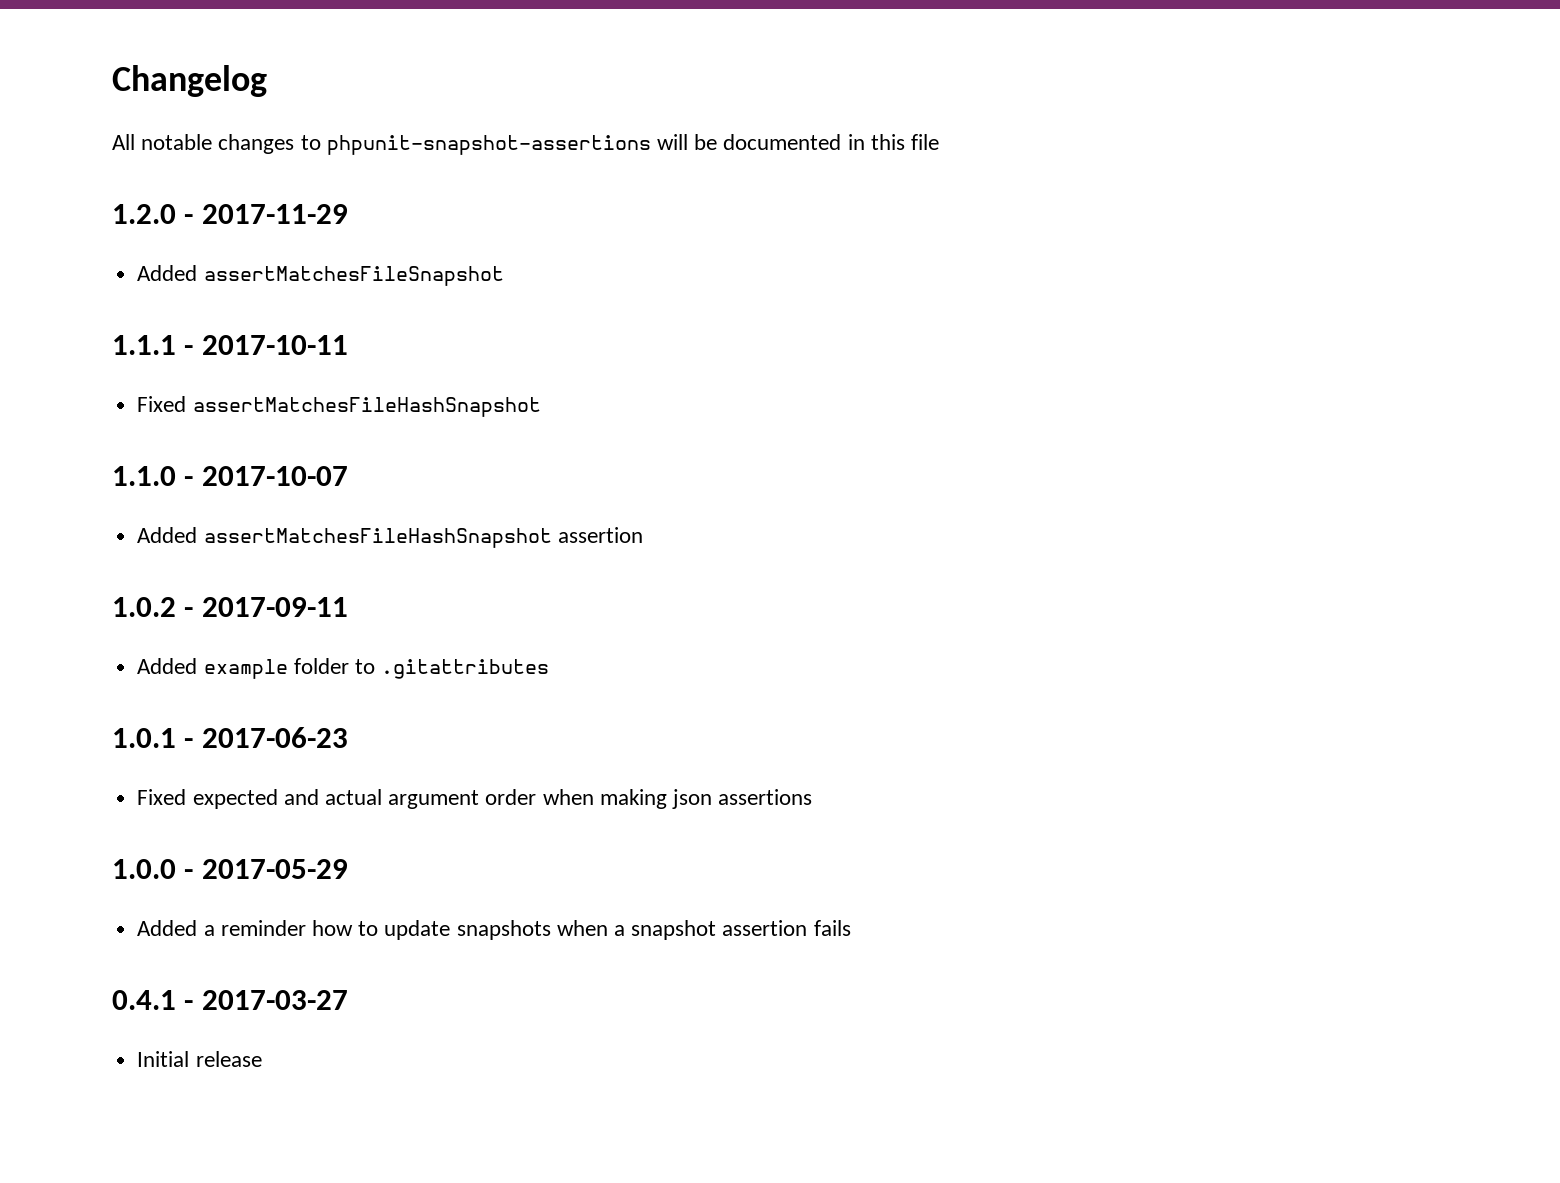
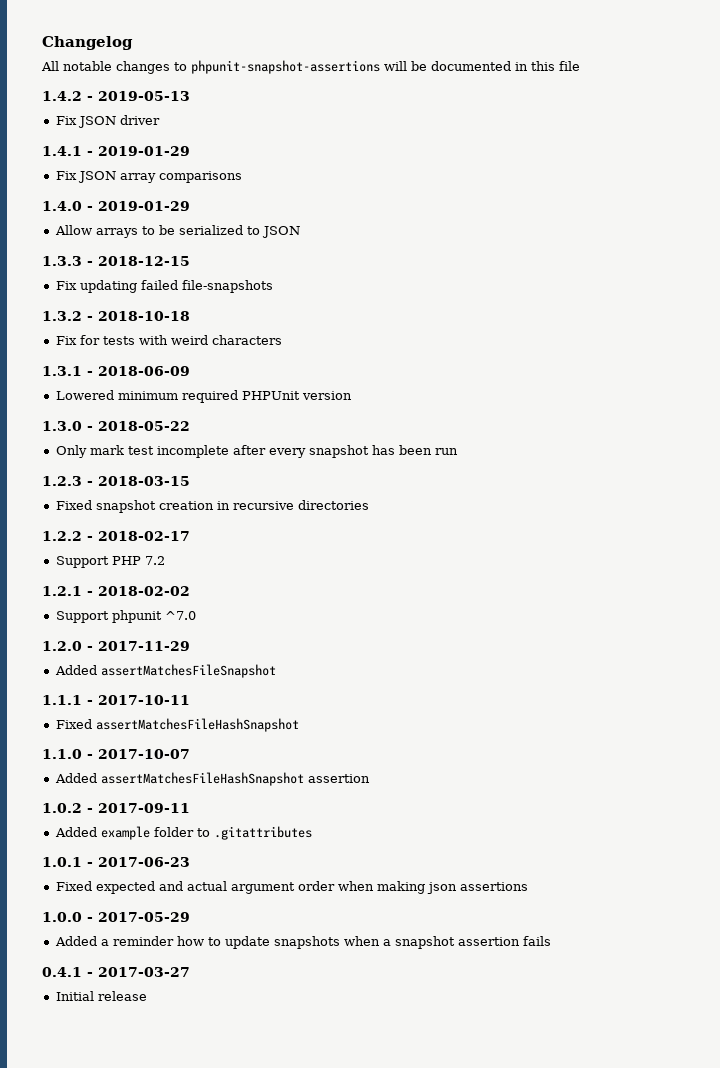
+ 1.4.2 - 2019-05-13
+ Fix JSON driver
+ 1.4.1 - 2019-01-29
+ Fix JSON array comparisons
+ 1.4.0 - 2019-01-29
+ Allow arrays to be serialized to JSON
+ 1.3.3 - 2018-12-15
+ Fix updating failed file-snapshots
+ 1.3.2 - 2018-10-18
+ Fix for tests with weird characters
+ 1.3.1 - 2018-06-09
+ Lowered minimum required PHPUnit version
+ 1.3.0 - 2018-05-22
+ Only mark test incomplete after every snapshot has been run
+ 1.2.3 - 2018-03-15
+ Fixed snapshot creation in recursive directories
+ 1.2.2 - 2018-02-17
+ Support PHP 7.2
+ 1.2.1 - 2018-02-02
+ Support phpunit ^7.0

